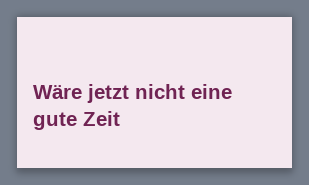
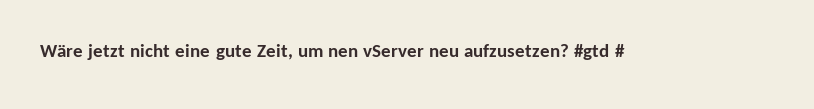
- Wäre jetzt nicht eine gute Zeit
+ Wäre jetzt nicht eine gute Zeit, um nen vServer neu aufzusetzen? #gtd #

